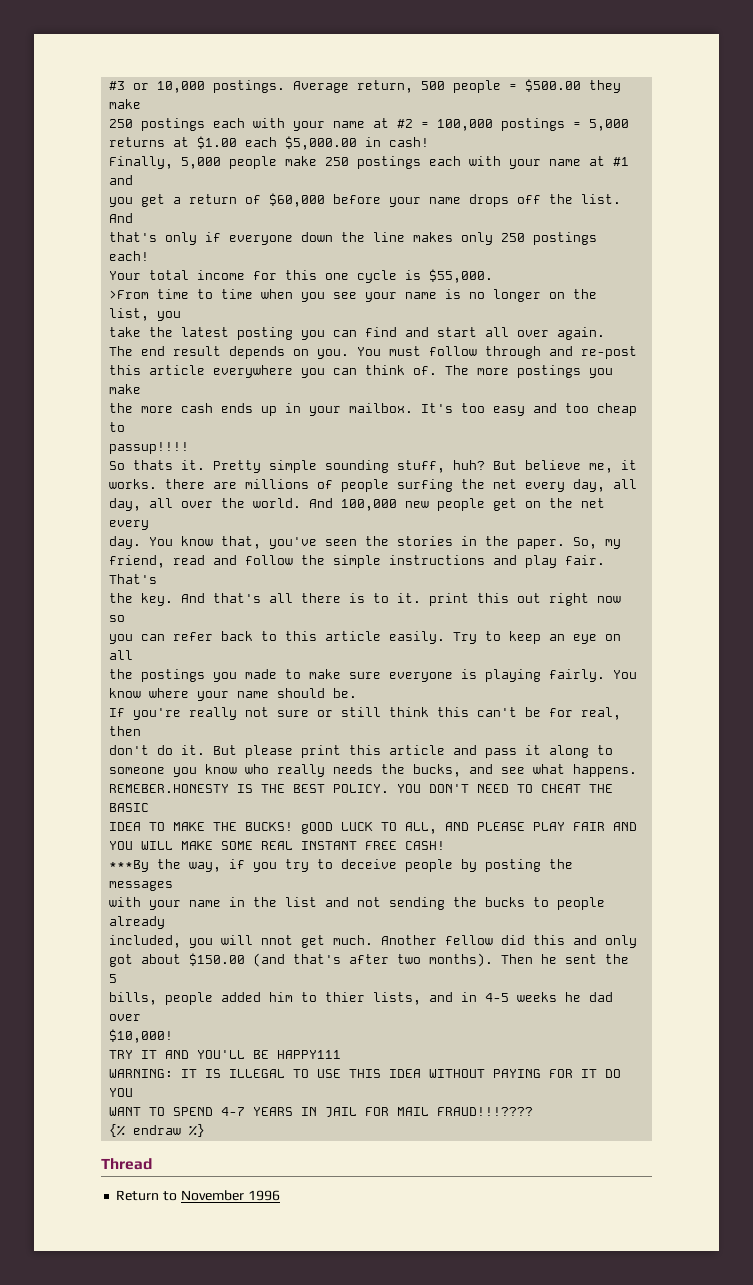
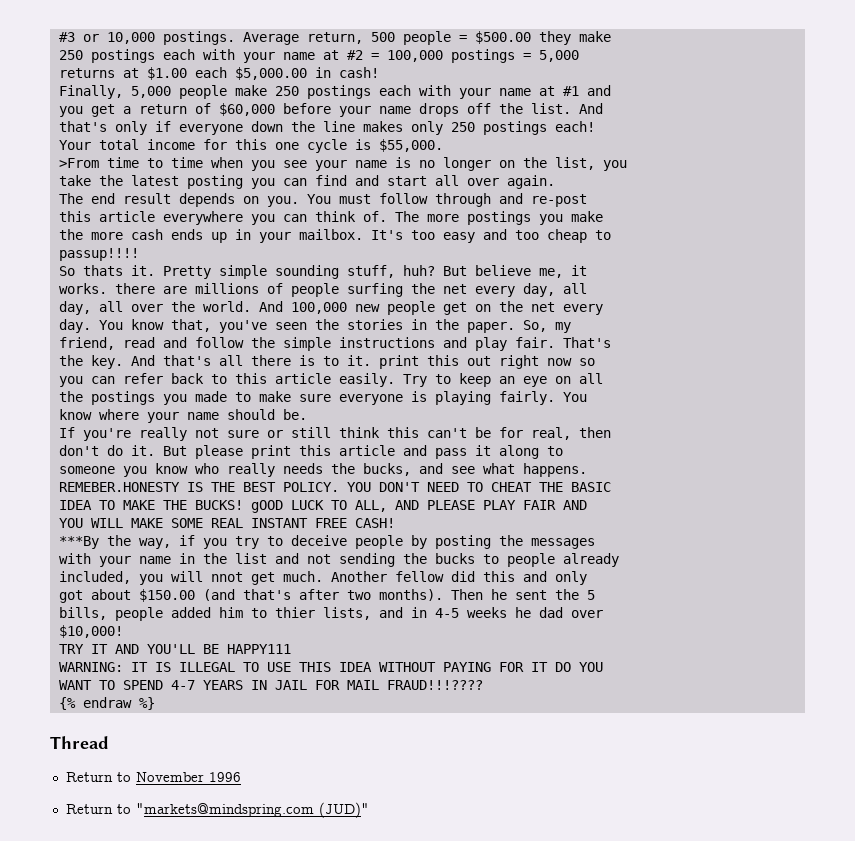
+ Return to "markets@mindspring.com (JUD)"

